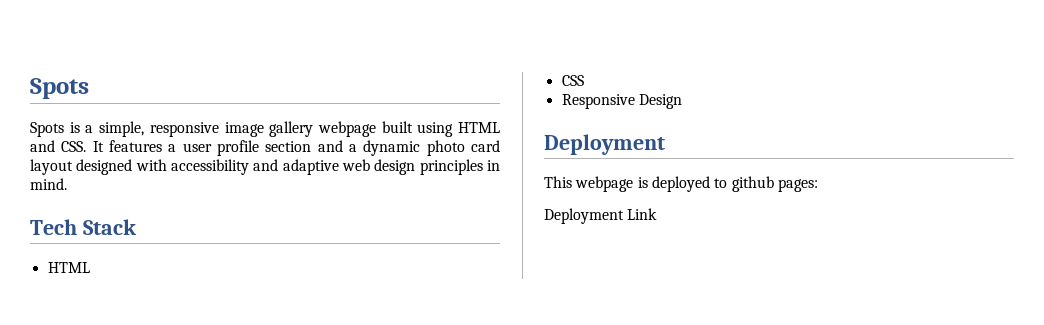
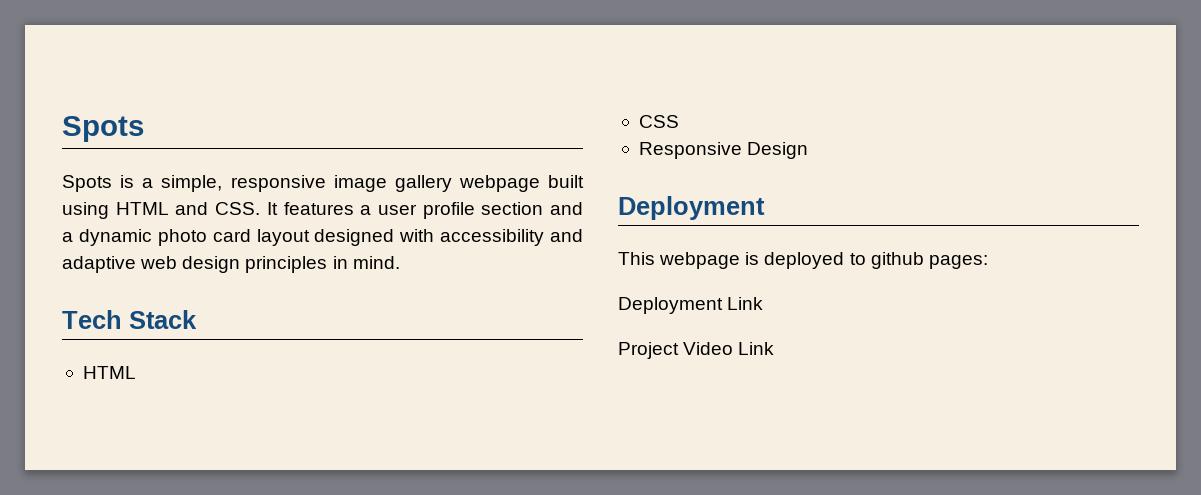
+ Project Video Link

